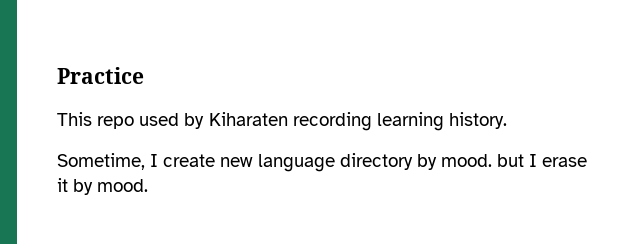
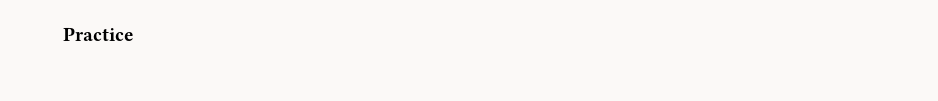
- This repo used by Kiharaten recording learning history.
- Sometime, I create new language directory by mood. but I erase it by mood.

